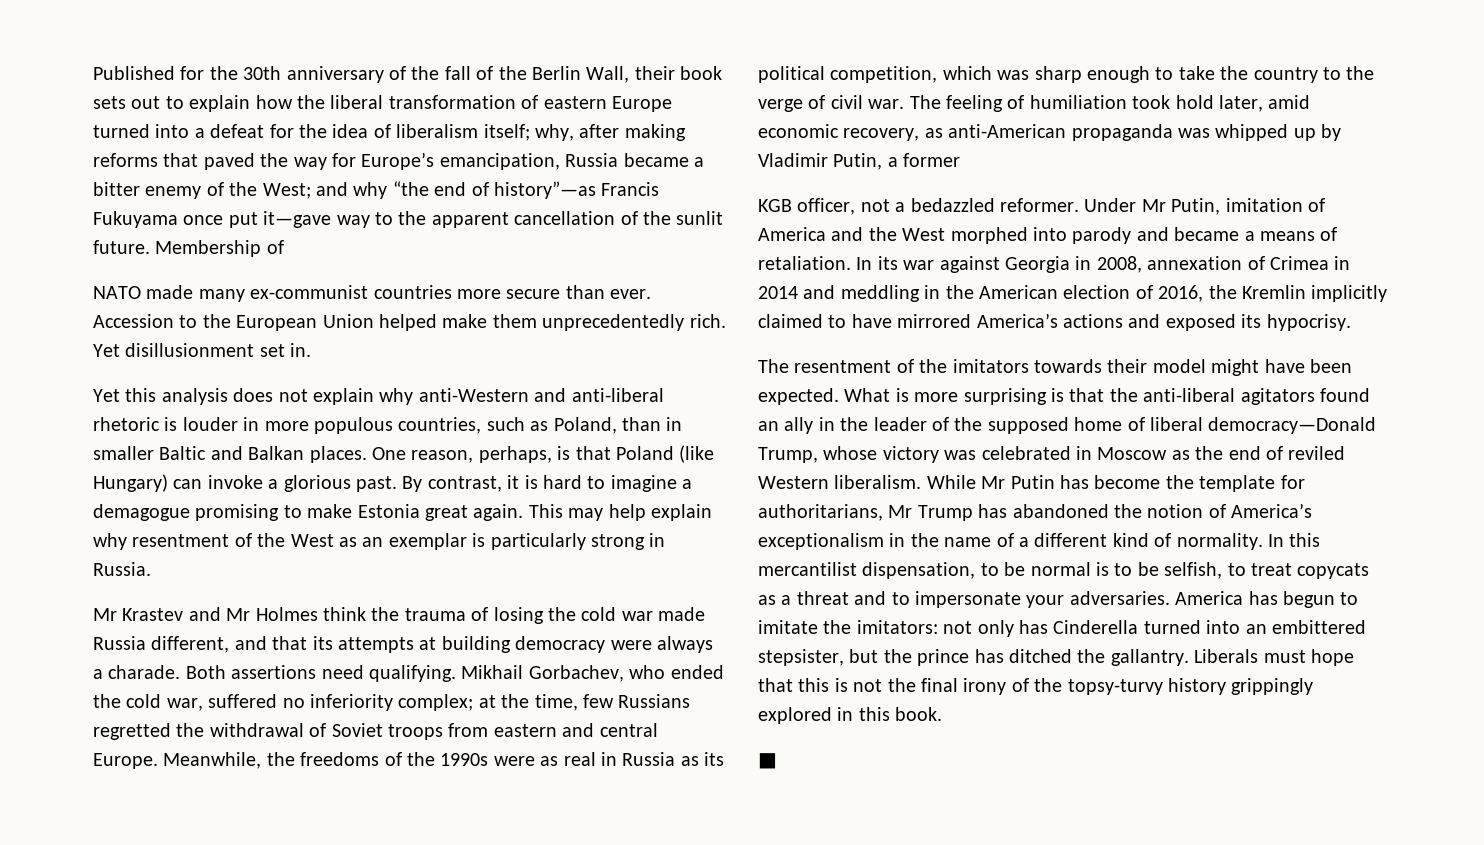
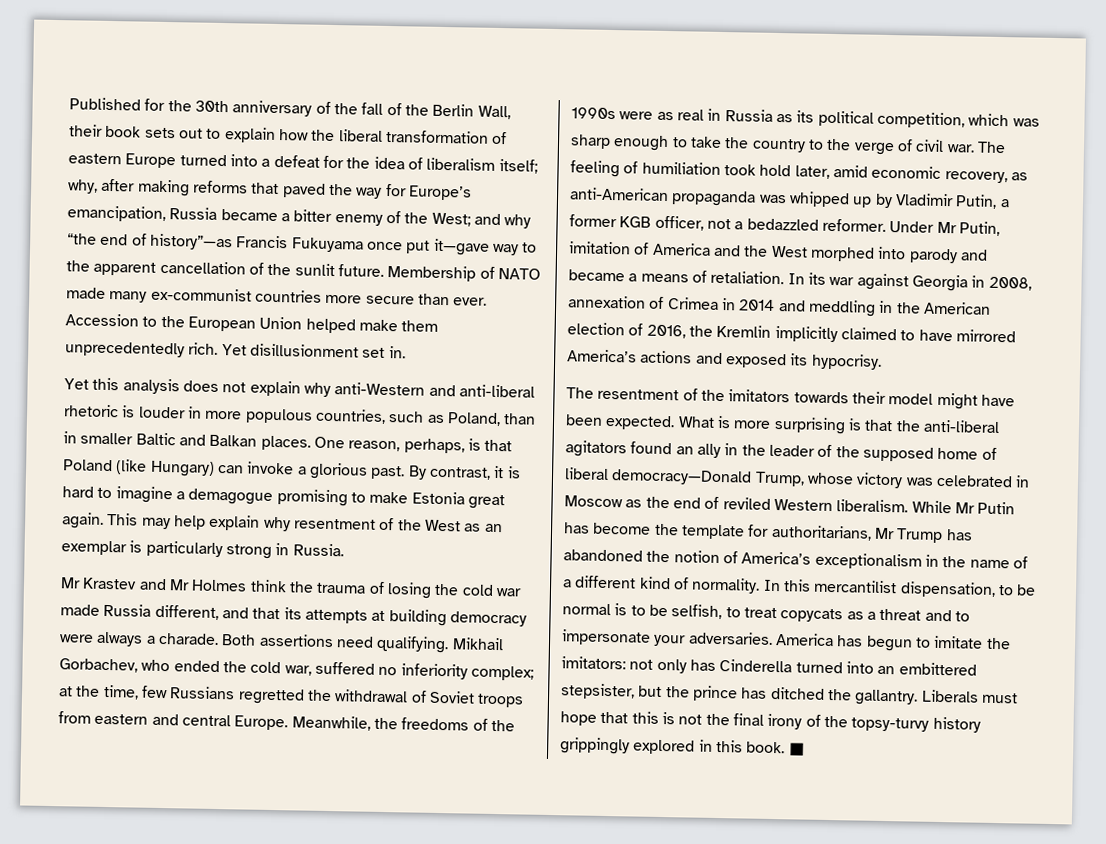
- Membership of
- NATO made many ex-communist countries more secure than ever.
+ Membership of NATO made many ex-communist countries more secure than ever.
- The feeling of humiliation took hold later, amid economic recovery, as anti-American propaganda was whipped up by Vladimir Putin, a former
- KGB officer, not a bedazzled reformer.
+ The feeling of humiliation took hold later, amid economic recovery, as anti-American propaganda was whipped up by Vladimir Putin, a former KGB officer, not a bedazzled reformer.
- Liberals must hope that this is not the final irony of the topsy-turvy history grippingly explored in this book.
- ■
+ Liberals must hope that this is not the final irony of the topsy-turvy history grippingly explored in this book. ■

